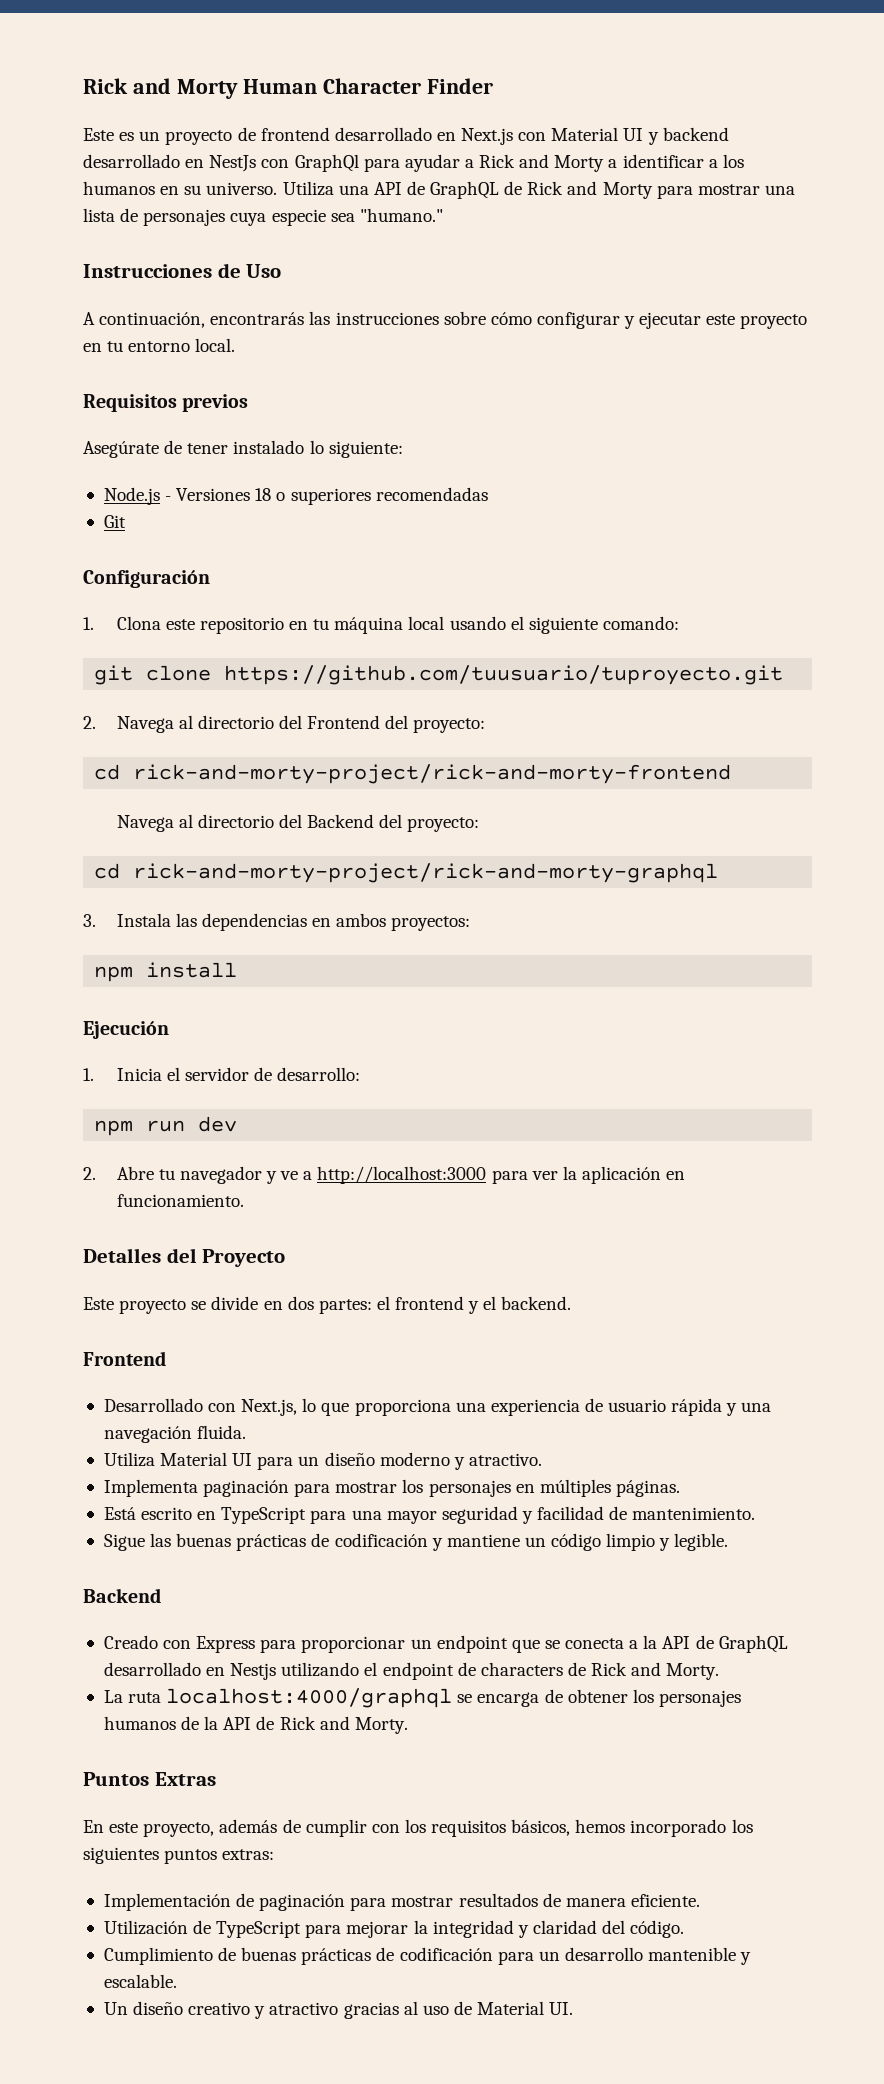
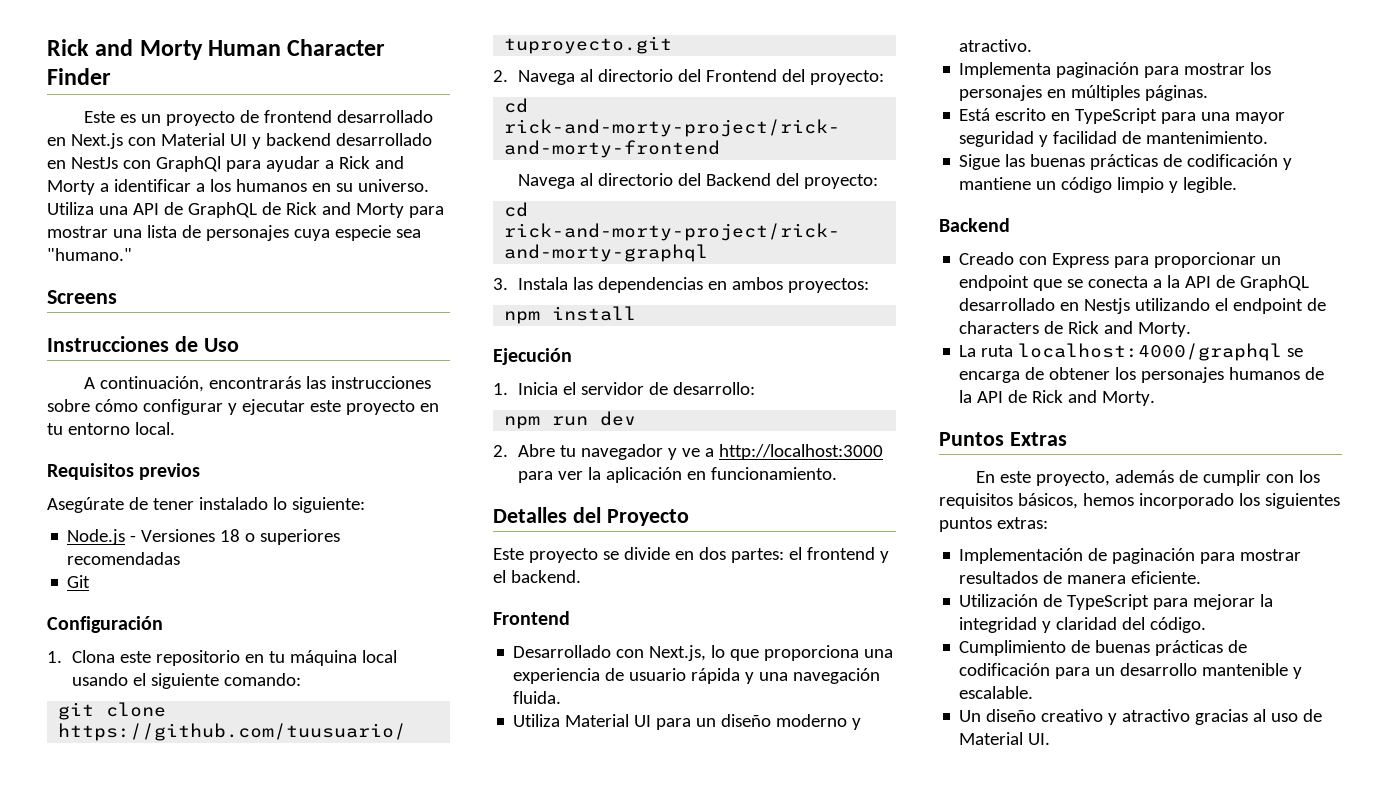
+ Screens

